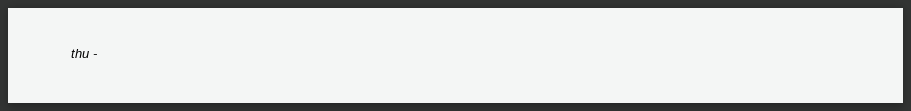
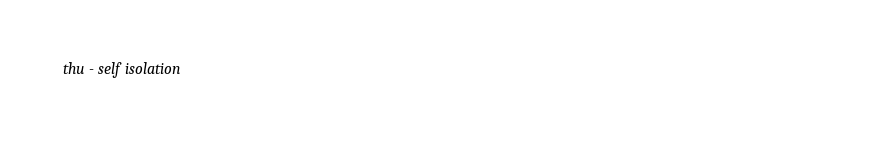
- thu -
+ thu - self isolation

